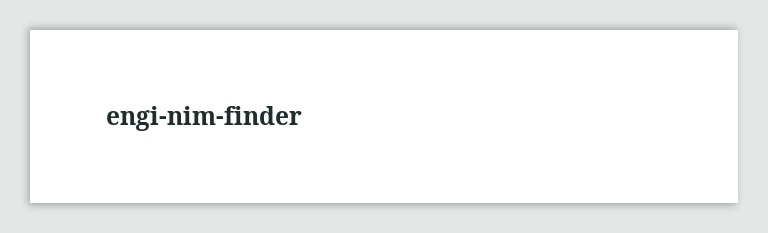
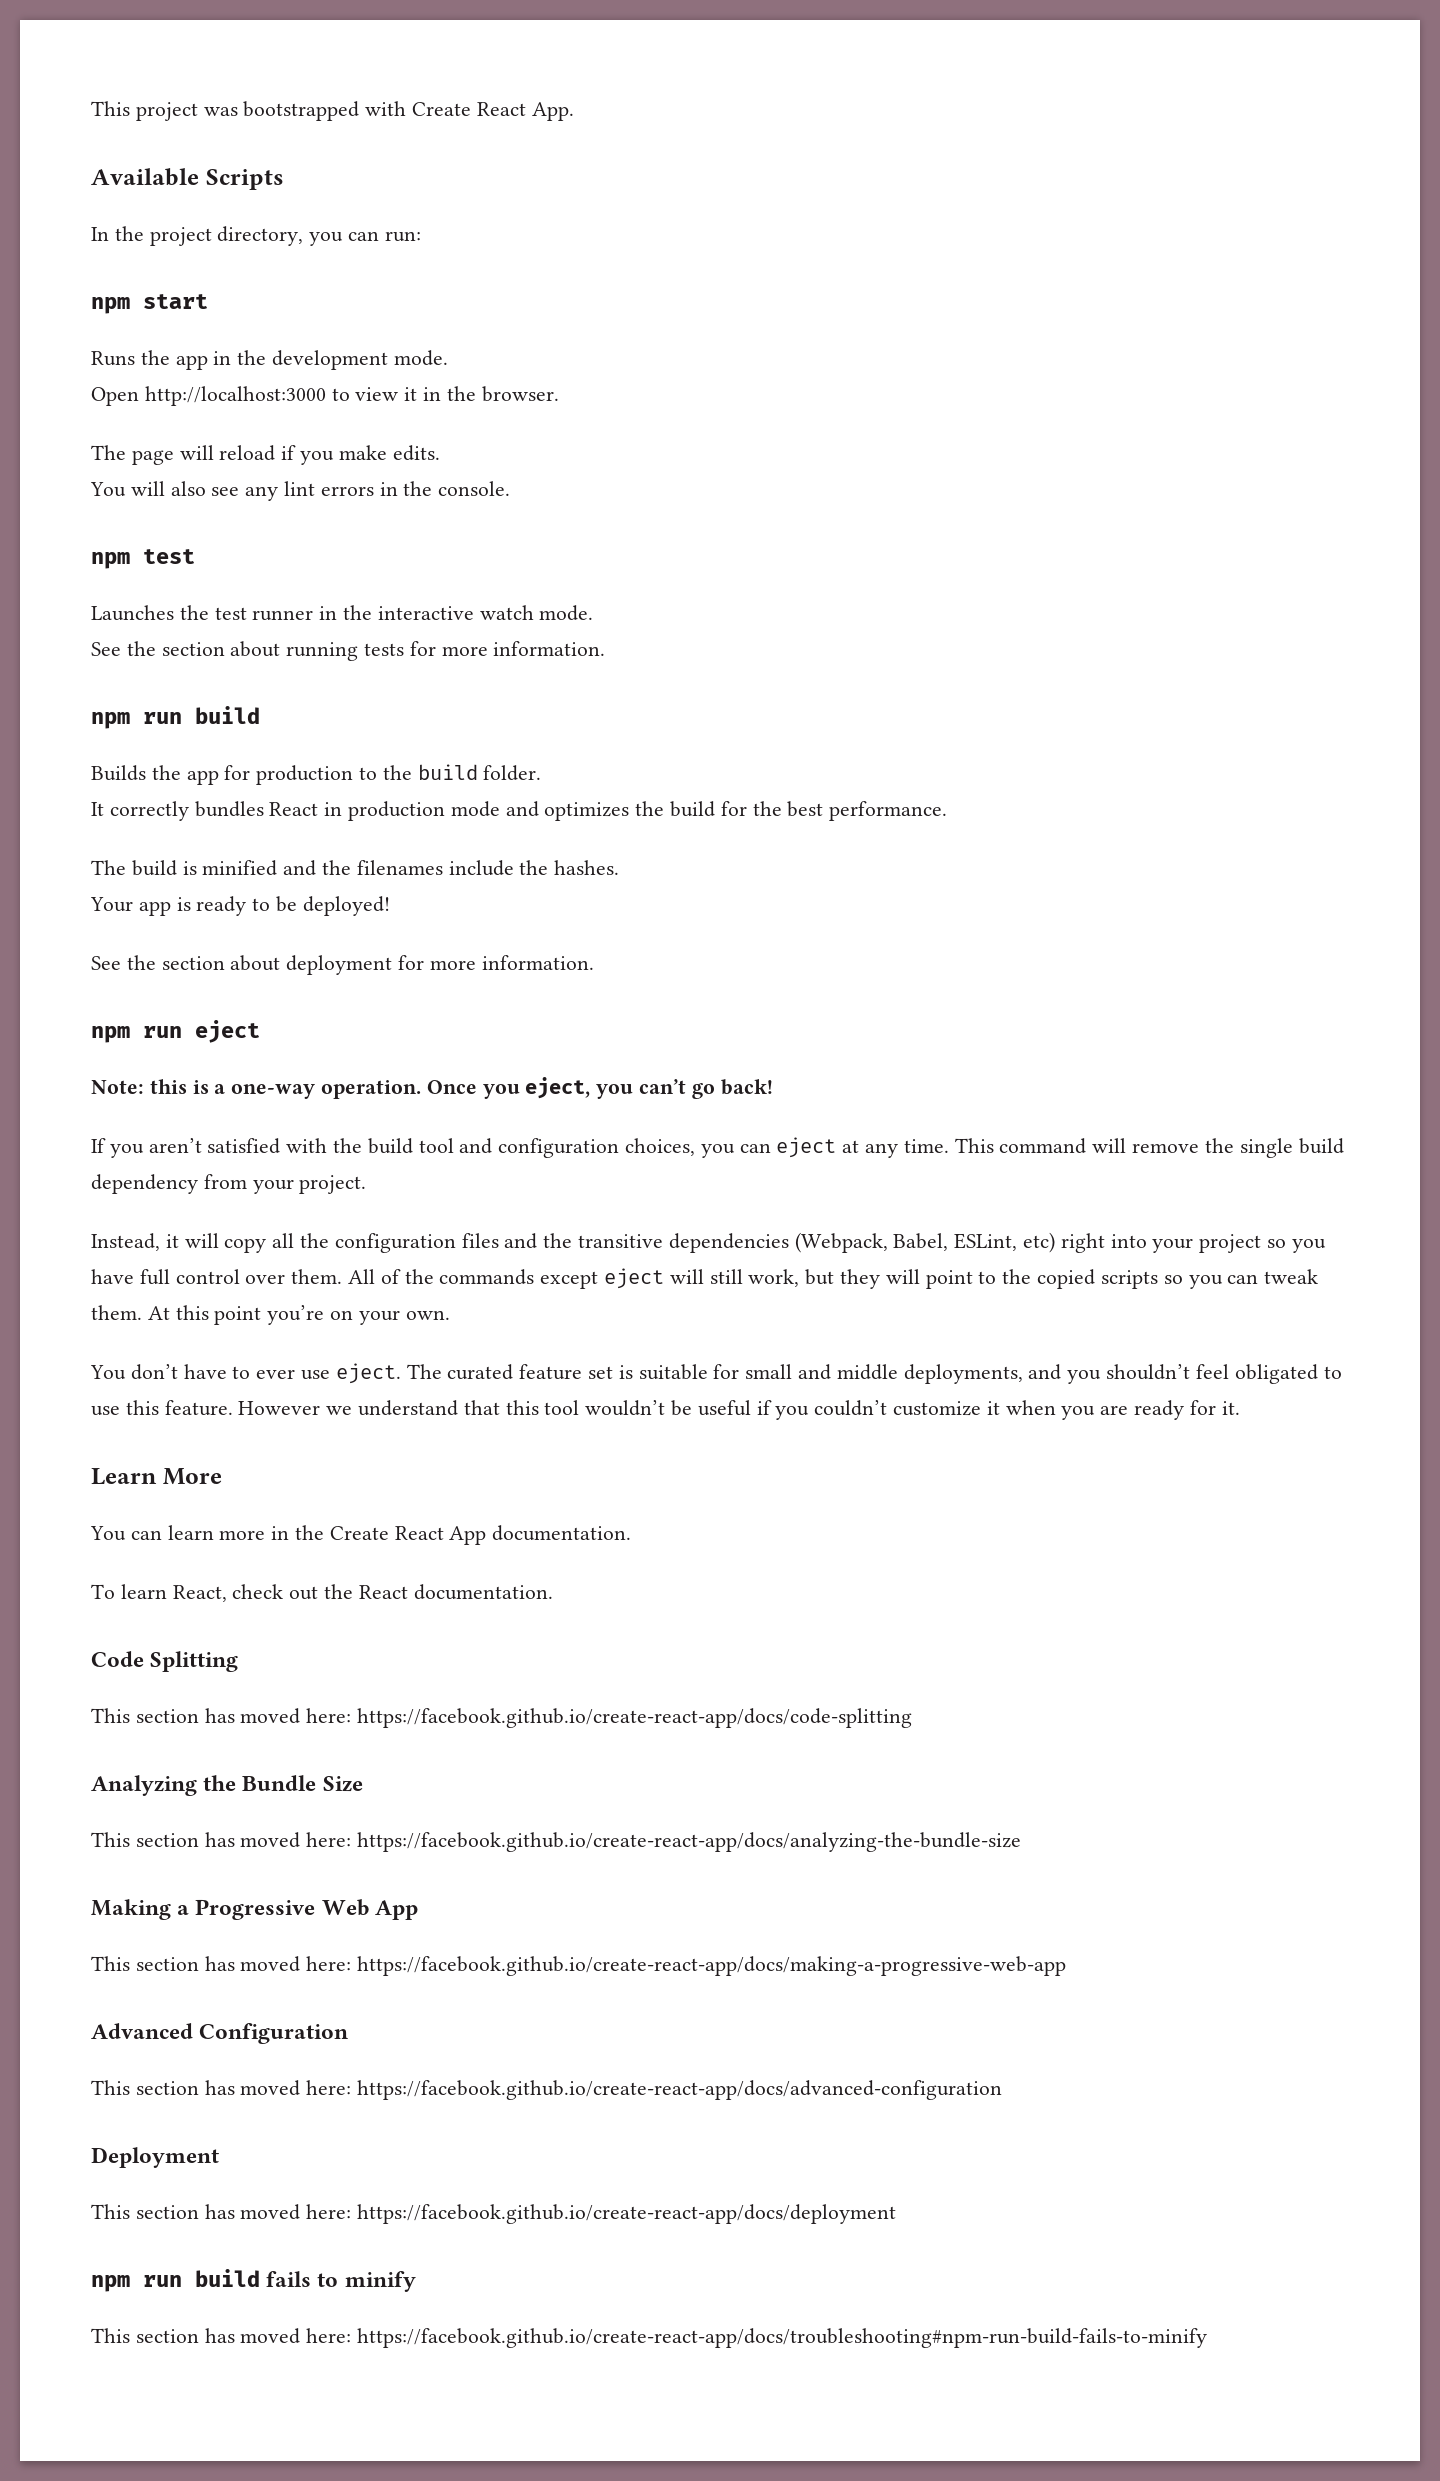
- engi-nim-finder
+ This project was bootstrapped with Create React App.
+ Available Scripts
+ In the project directory, you can run:
+ npm start
+ Runs the app in the development mode.
+ Open http://localhost:3000 to view it in the browser.
+ The page will reload if you make edits.
+ You will also see any lint errors in the console.
+ npm test
+ Launches the test runner in the interactive watch mode.
+ See the section about running tests for more information.
+ npm run build
+ Builds the app for production to the build folder.
+ It correctly bundles React in production mode and optimizes the build for the best performance.
+ The build is minified and the filenames include the hashes.
+ Your app is ready to be deployed!
+ See the section about deployment for more information.
+ npm run eject
+ Note: this is a one-way operation. Once you eject, you can’t go back!
+ If you aren’t satisfied with the build tool and configuration choices, you can eject at any time. This command will remove the single build dependency from your project.
+ Instead, it will copy all the configuration files and the transitive dependencies (Webpack, Babel, ESLint, etc) right into your project so you have full control over them. All of the commands except eject will still work, but they will point to the copied scripts so you can tweak them. At this point you’re on your own.
+ You don’t have to ever use eject. The curated feature set is suitable for small and middle deployments, and you shouldn’t feel obligated to use this feature. However we understand that this tool wouldn’t be useful if you couldn’t customize it when you are ready for it.
+ Learn More
+ You can learn more in the Create React App documentation.
+ To learn React, check out the React documentation.
+ Code Splitting
+ This section has moved here: https://facebook.github.io/create-react-app/docs/code-splitting
+ Analyzing the Bundle Size
+ This section has moved here: https://facebook.github.io/create-react-app/docs/analyzing-the-bundle-size
+ Making a Progressive Web App
+ This section has moved here: https://facebook.github.io/create-react-app/docs/making-a-progressive-web-app
+ Advanced Configuration
+ This section has moved here: https://facebook.github.io/create-react-app/docs/advanced-configuration
+ Deployment
+ This section has moved here: https://facebook.github.io/create-react-app/docs/deployment
+ npm run build fails to minify
+ This section has moved here: https://facebook.github.io/create-react-app/docs/troubleshooting#npm-run-build-fails-to-minify

